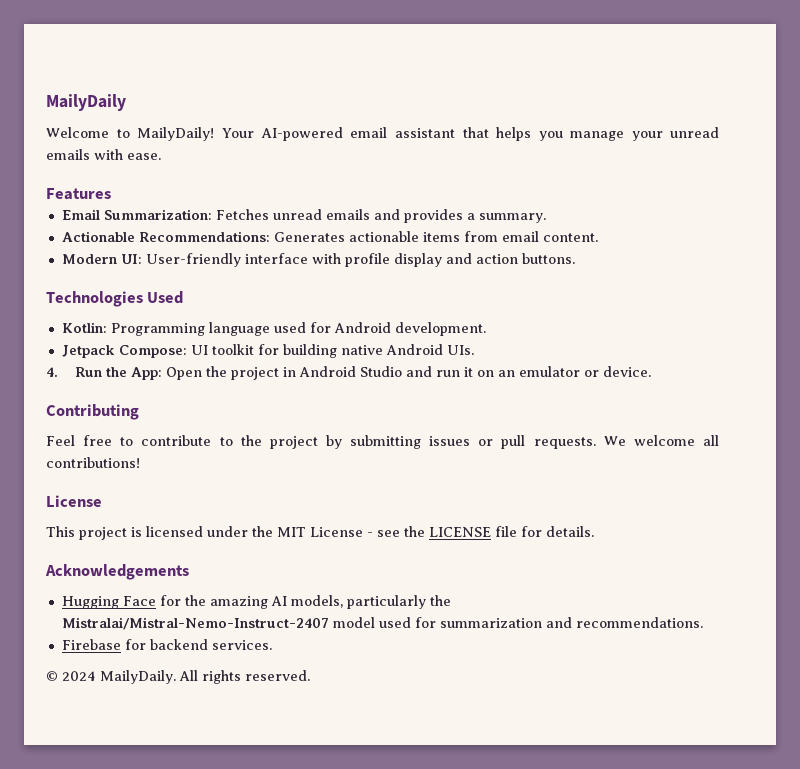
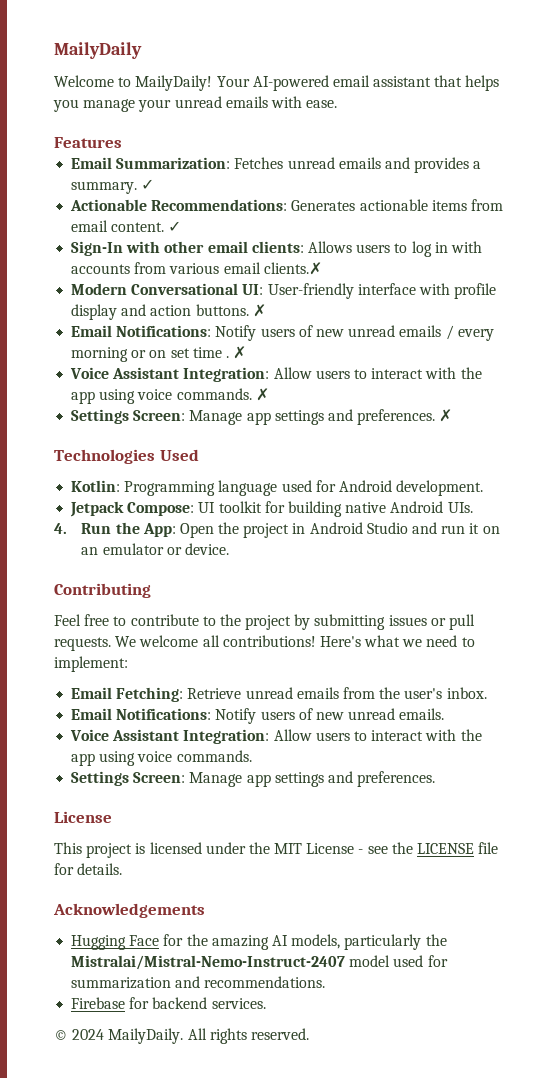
- Email Summarization: Fetches unread emails and provides a summary.
+ Email Summarization: Fetches unread emails and provides a summary. ✓
- Actionable Recommendations: Generates actionable items from email content.
+ Actionable Recommendations: Generates actionable items from email content. ✓
+ Sign-In with other email clients: Allows users to log in with accounts from various email clients.✗
- Modern UI: User-friendly interface with profile display and action buttons.
+ Modern Conversational UI: User-friendly interface with profile display and action buttons. ✗
+ Email Notifications: Notify users of new unread emails / every morning or on set time . ✗
+ Voice Assistant Integration: Allow users to interact with the app using voice commands. ✗
+ Settings Screen: Manage app settings and preferences. ✗
+ Here's what we need to implement:
+ Email Fetching: Retrieve unread emails from the user's inbox.
+ Email Notifications: Notify users of new unread emails.
+ Voice Assistant Integration: Allow users to interact with the app using voice commands.
+ Settings Screen: Manage app settings and preferences.

